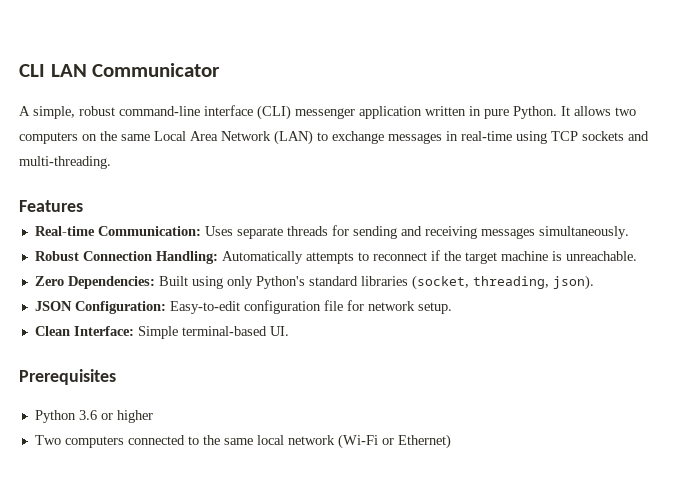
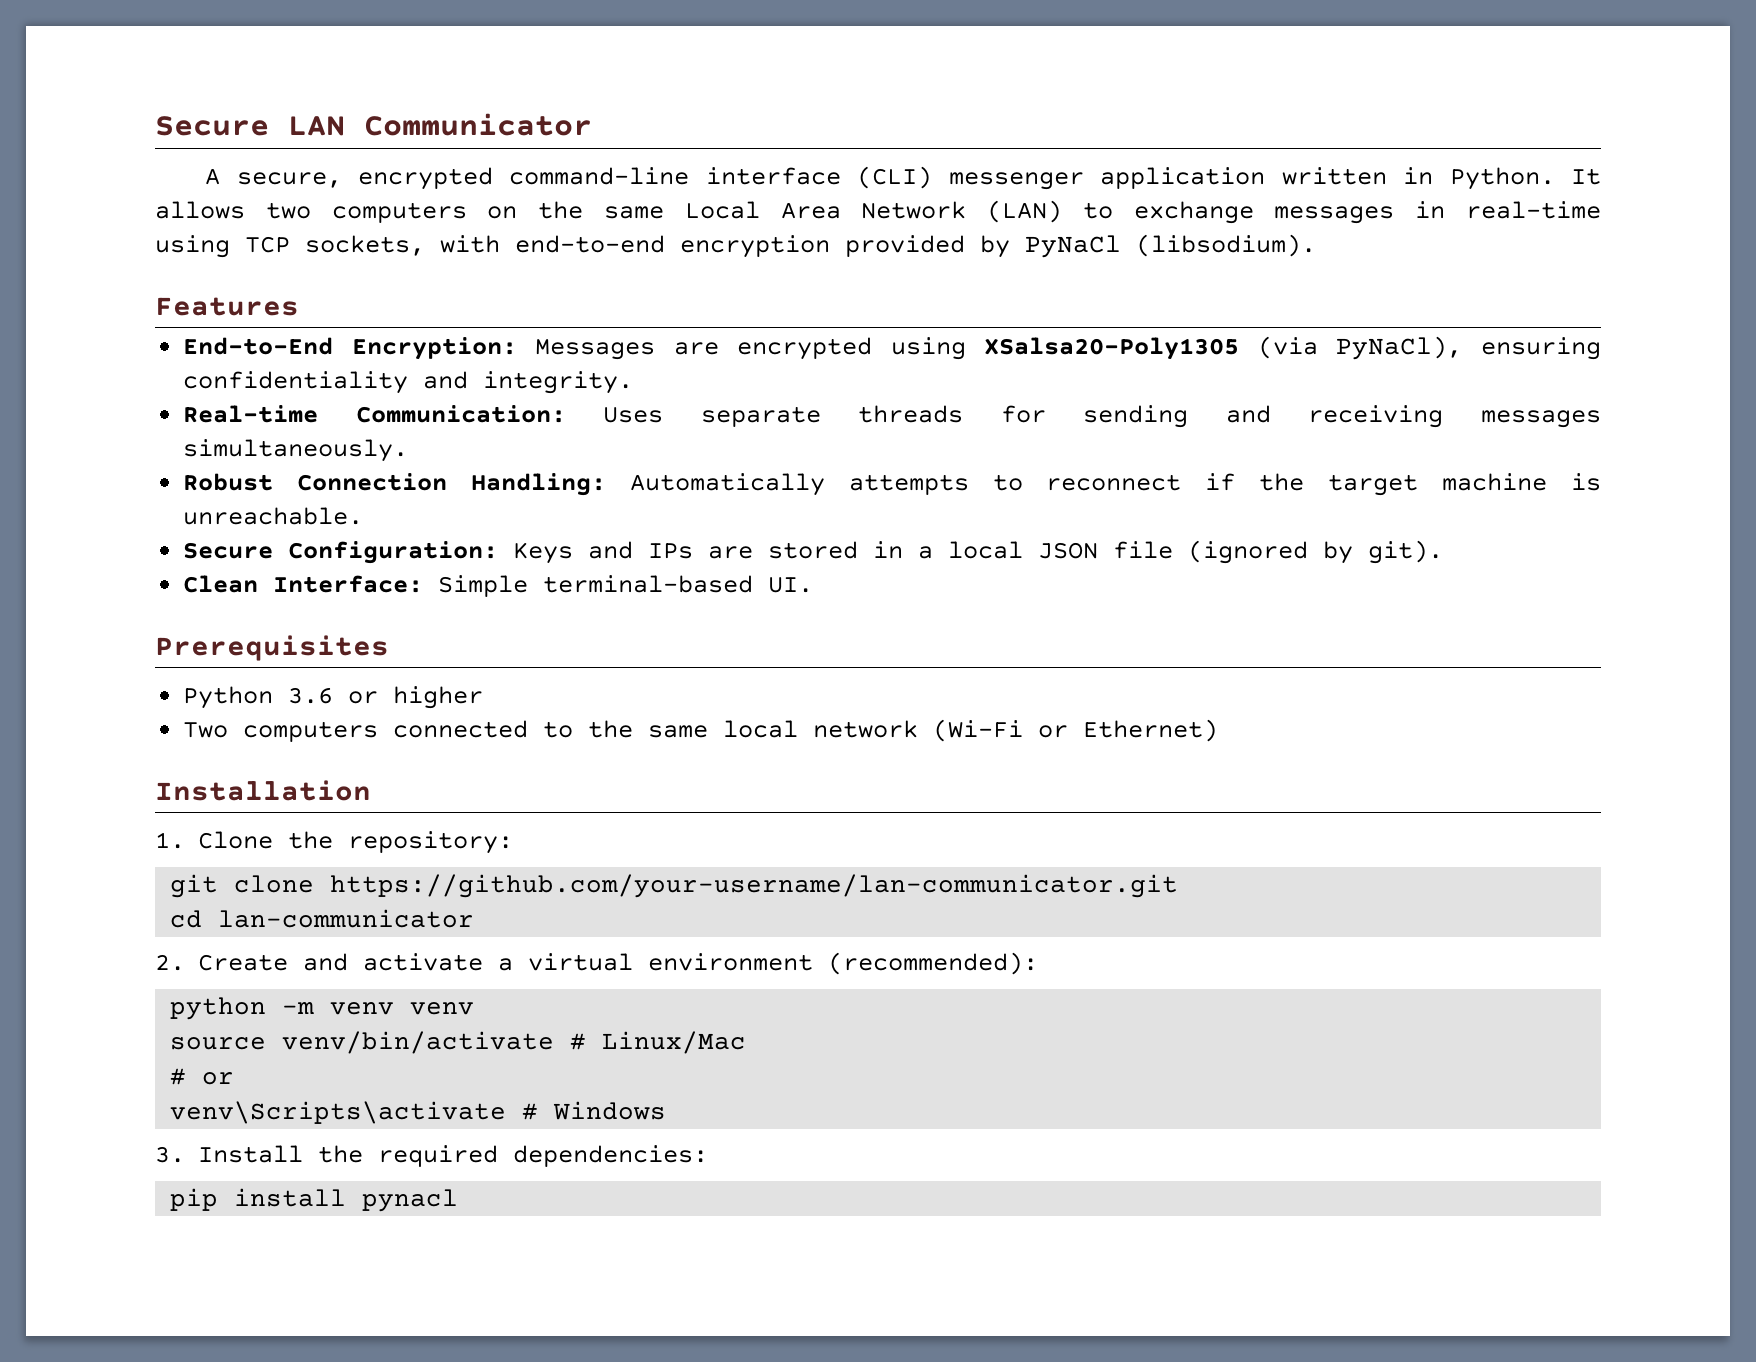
- CLI LAN Communicator
+ Secure LAN Communicator
- A simple, robust command-line interface (CLI) messenger application written in pure Python.
+ A secure, encrypted command-line interface (CLI) messenger application written in Python.
- It allows two computers on the same Local Area Network (LAN) to exchange messages in real-time using TCP sockets and multi-threading.
+ It allows two computers on the same Local Area Network (LAN) to exchange messages in real-time using TCP sockets, with end-to-end encryption provided by PyNaCl (libsodium).
  Features
+ End-to-End Encryption: Messages are encrypted using XSalsa20-Poly1305 (via PyNaCl), ensuring confidentiality and integrity.
- Zero Dependencies: Built using only Python's standard libraries (socket, threading, json).
- JSON Configuration: Easy-to-edit configuration file for network setup.
+ Secure Configuration: Keys and IPs are stored in a local JSON file (ignored by git).
+ Installation
+ 1. Clone the repository:
+ git clone https://github.com/your-username/lan-communicator.git
+ cd lan-communicator
+ 2. Create and activate a virtual environment (recommended):
+ python -m venv venv
+ source venv/bin/activate # Linux/Mac
+ # or
+ venv\Scripts\activate # Windows
+ 3. Install the required dependencies:
+ pip install pynacl

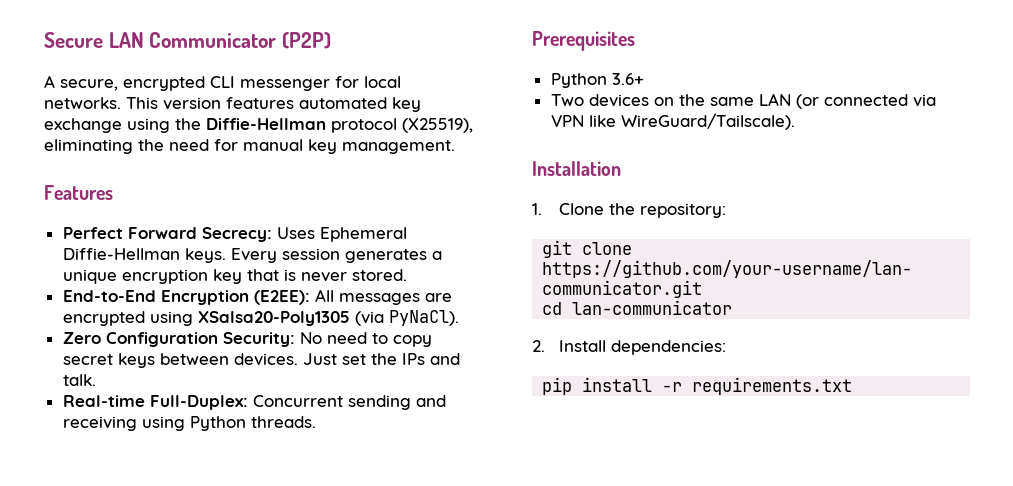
- Secure LAN Communicator
+ Secure LAN Communicator (P2P)
- A secure, encrypted command-line interface (CLI) messenger application written in Python. It allows two computers on the same Local Area Network (LAN) to exchange messages in real-time using TCP sockets, with end-to-end encryption provided by PyNaCl (libsodium).
+ A secure, encrypted CLI messenger for local networks. This version features automated key exchange using the Diffie-Hellman protocol (X25519), eliminating the need for manual key management.
  Features
- End-to-End Encryption: Messages are encrypted using XSalsa20-Poly1305 (via PyNaCl), ensuring confidentiality and integrity.
- Real-time Communication: Uses separate threads for sending and receiving messages simultaneously.
- Robust Connection Handling: Automatically attempts to reconnect if the target machine is unreachable.
- Secure Configuration: Keys and IPs are stored in a local JSON file (ignored by git).
- Clean Interface: Simple terminal-based UI.
+ Perfect Forward Secrecy: Uses Ephemeral Diffie-Hellman keys. Every session generates a unique encryption key that is never stored.
+ End-to-End Encryption (E2EE): All messages are encrypted using XSalsa20-Poly1305 (via PyNaCl).
+ Zero Configuration Security: No need to copy secret keys between devices. Just set the IPs and talk.
+ Real-time Full-Duplex: Concurrent sending and receiving using Python threads.
  Prerequisites
- Python 3.6 or higher
- Two computers connected to the same local network (Wi-Fi or Ethernet)
+ Python 3.6+
+ Two devices on the same LAN (or connected via VPN like WireGuard/Tailscale).
- 2. Create and activate a virtual environment (recommended):
- python -m venv venv
- source venv/bin/activate # Linux/Mac
- # or
- venv\Scripts\activate # Windows
- 3. Install the required dependencies:
+ 2. Install dependencies:
- pip install pynacl
+ pip install -r requirements.txt

